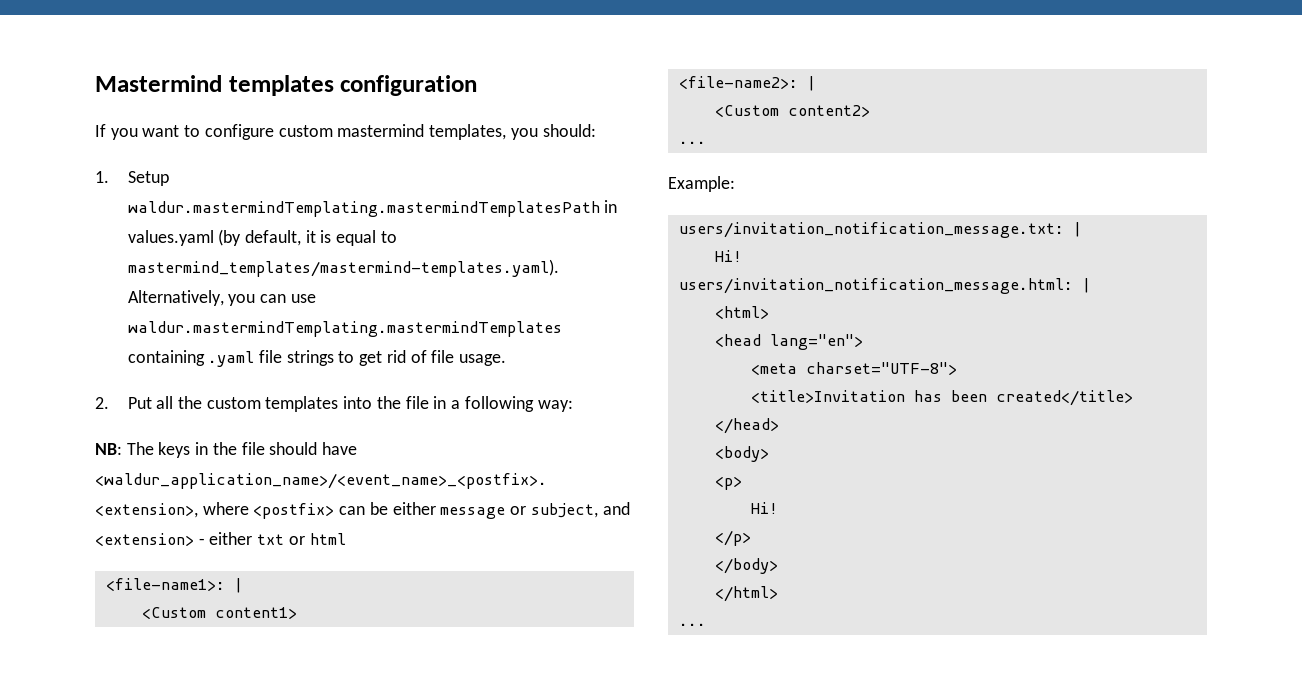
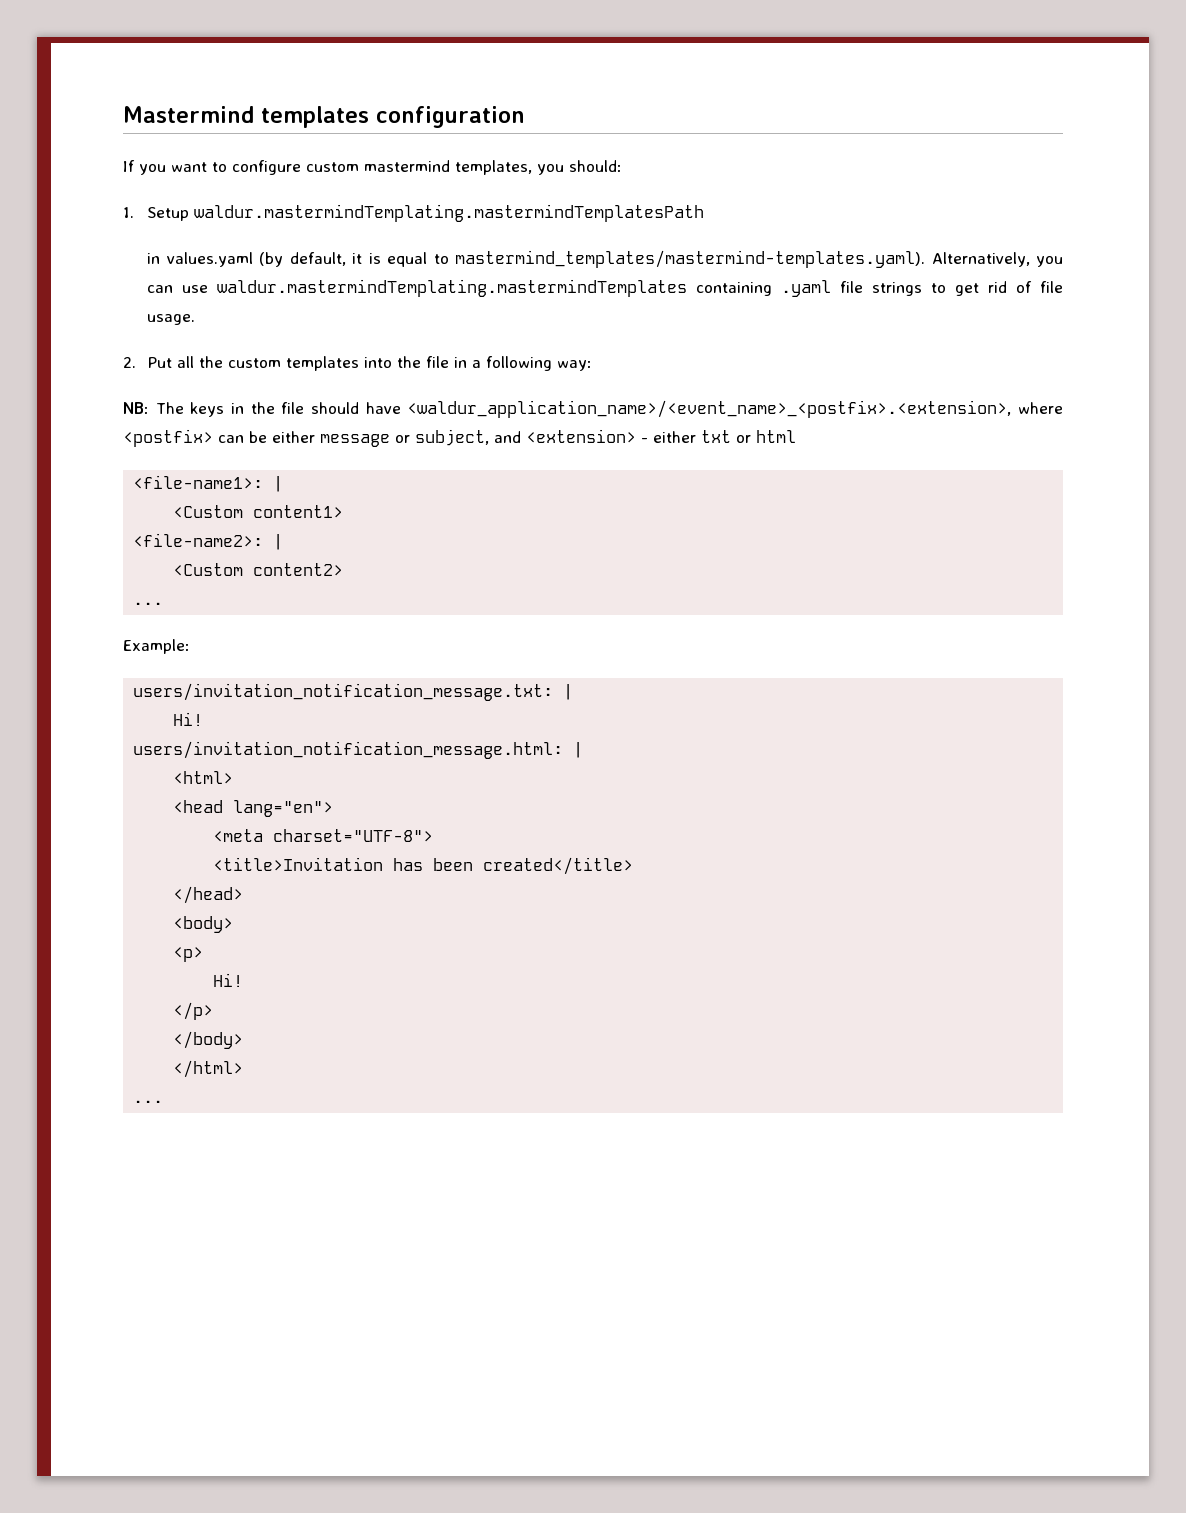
- 1. Setup waldur.mastermindTemplating.mastermindTemplatesPath in values.yaml (by default, it is equal to mastermind_templates/mastermind-templates.yaml). Alternatively, you can use waldur.mastermindTemplating.mastermindTemplates containing .yaml file strings to get rid of file usage.
+ 1. Setup waldur.mastermindTemplating.mastermindTemplatesPath
+ in values.yaml (by default, it is equal to mastermind_templates/mastermind-templates.yaml). Alternatively, you can use waldur.mastermindTemplating.mastermindTemplates containing .yaml file strings to get rid of file usage.

